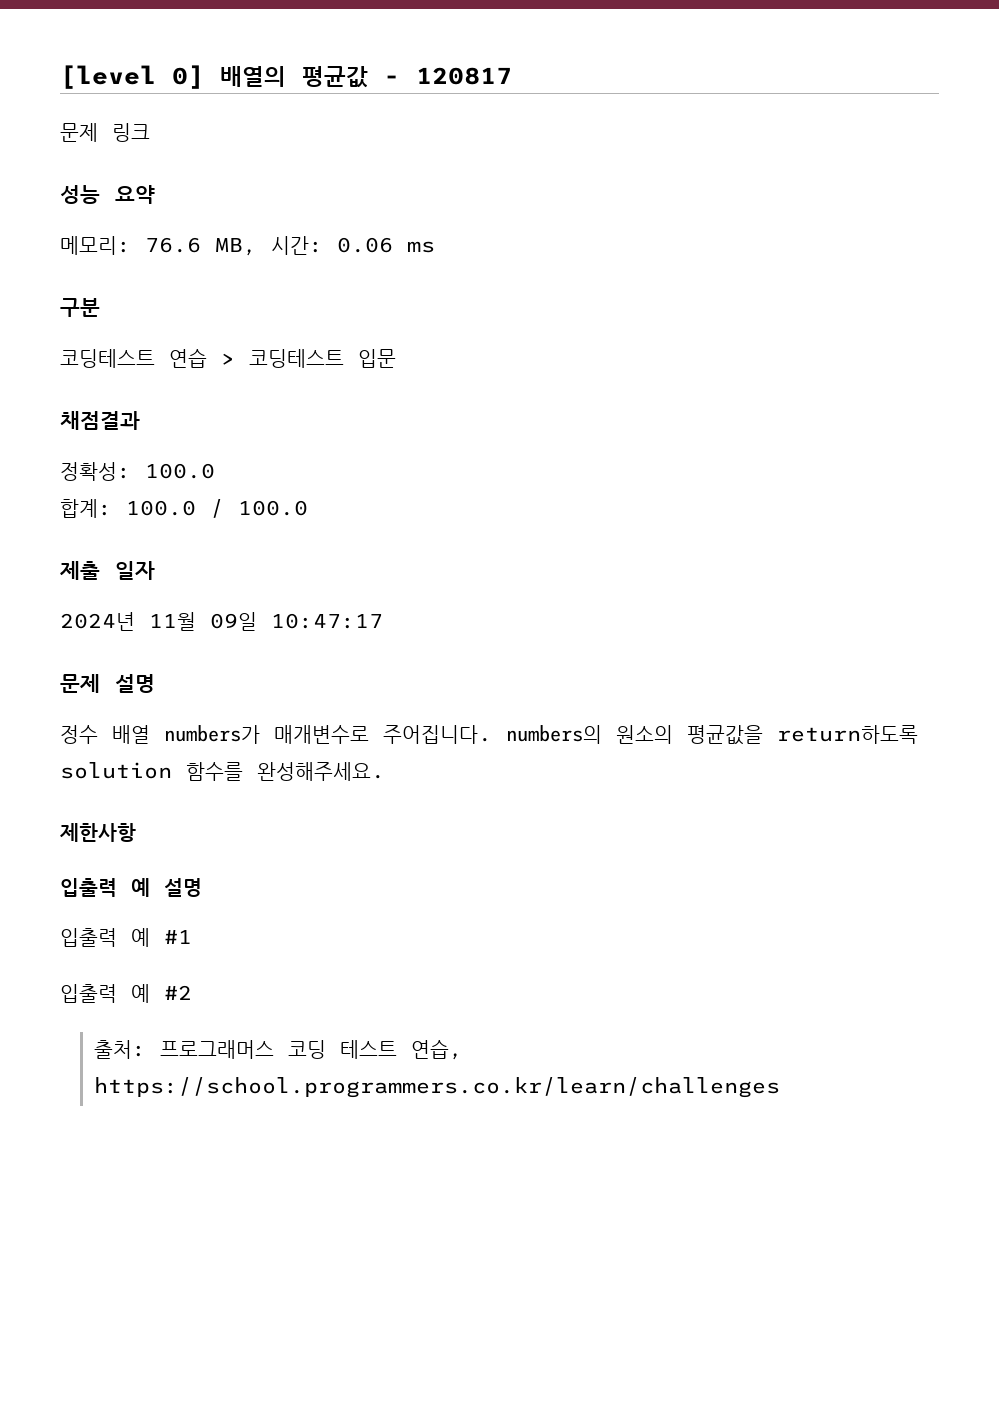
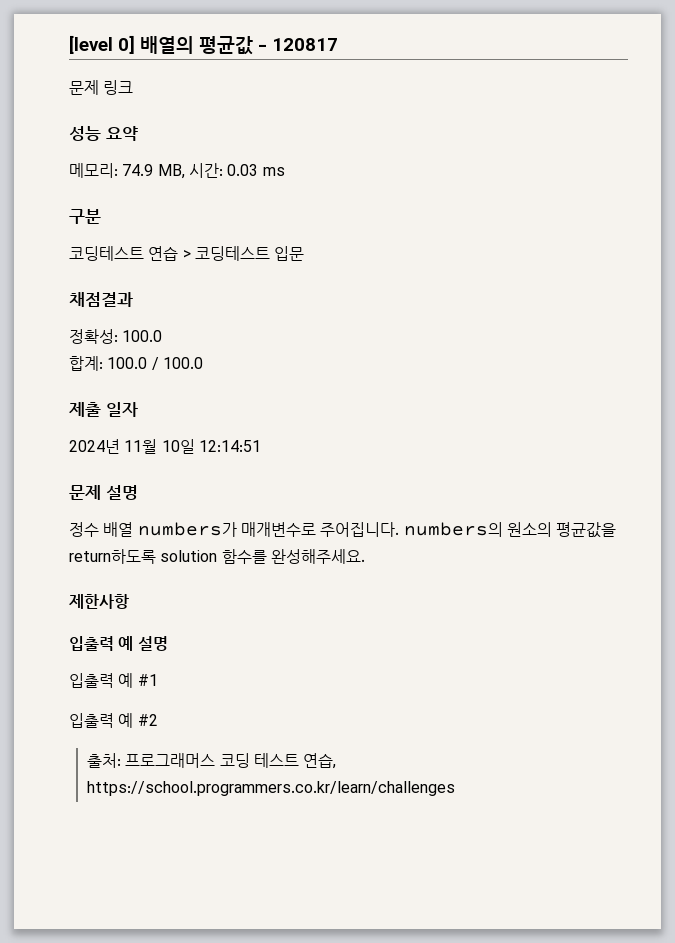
- 메모리: 76.6 MB, 시간: 0.06 ms
+ 메모리: 74.9 MB, 시간: 0.03 ms
- 2024년 11월 09일 10:47:17
+ 2024년 11월 10일 12:14:51

